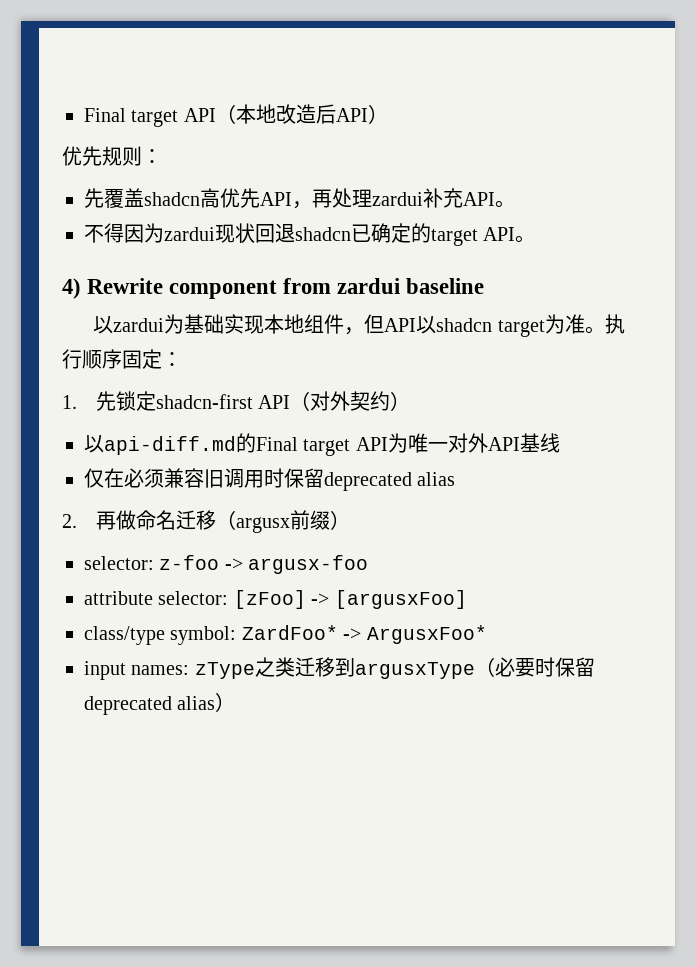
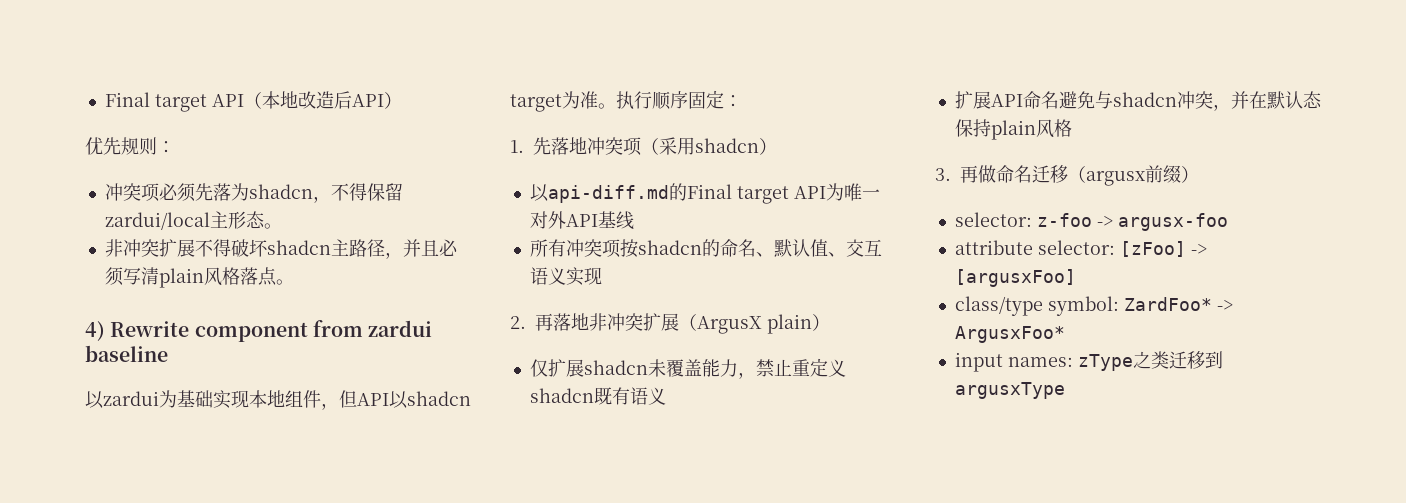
- 先覆盖shadcn高优先API，再处理zardui补充API。
- 不得因为zardui现状回退shadcn已确定的target API。
+ 冲突项必须先落为shadcn，不得保留zardui/local主形态。
+ 非冲突扩展不得破坏shadcn主路径，并且必须写清plain风格落点。
- 1.先锁定shadcn-first API（对外契约）
+ 1.先落地冲突项（采用shadcn）
- 仅在必须兼容旧调用时保留deprecated alias
- 2.再做命名迁移（argusx前缀）
+ 所有冲突项按shadcn的命名、默认值、交互语义实现
+ 2.再落地非冲突扩展（ArgusX plain）
+ 仅扩展shadcn未覆盖能力，禁止重定义shadcn既有语义
+ 扩展API命名避免与shadcn冲突，并在默认态保持plain风格
+ 3.再做命名迁移（argusx前缀）
- input names: zType之类迁移到argusxType（必要时保留deprecated alias）
+ input names: zType之类迁移到argusxType

